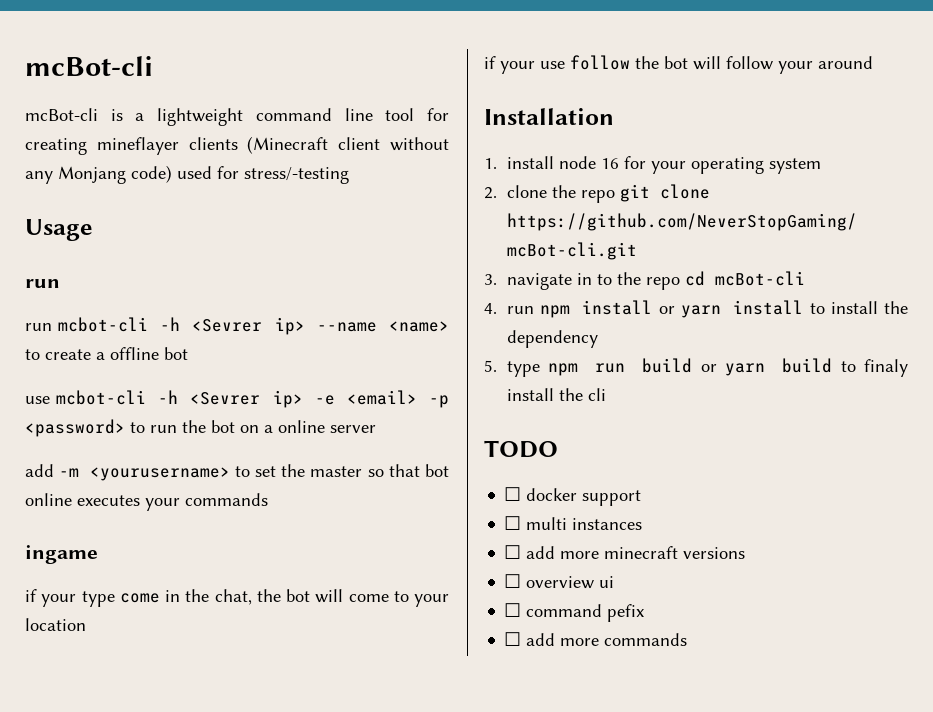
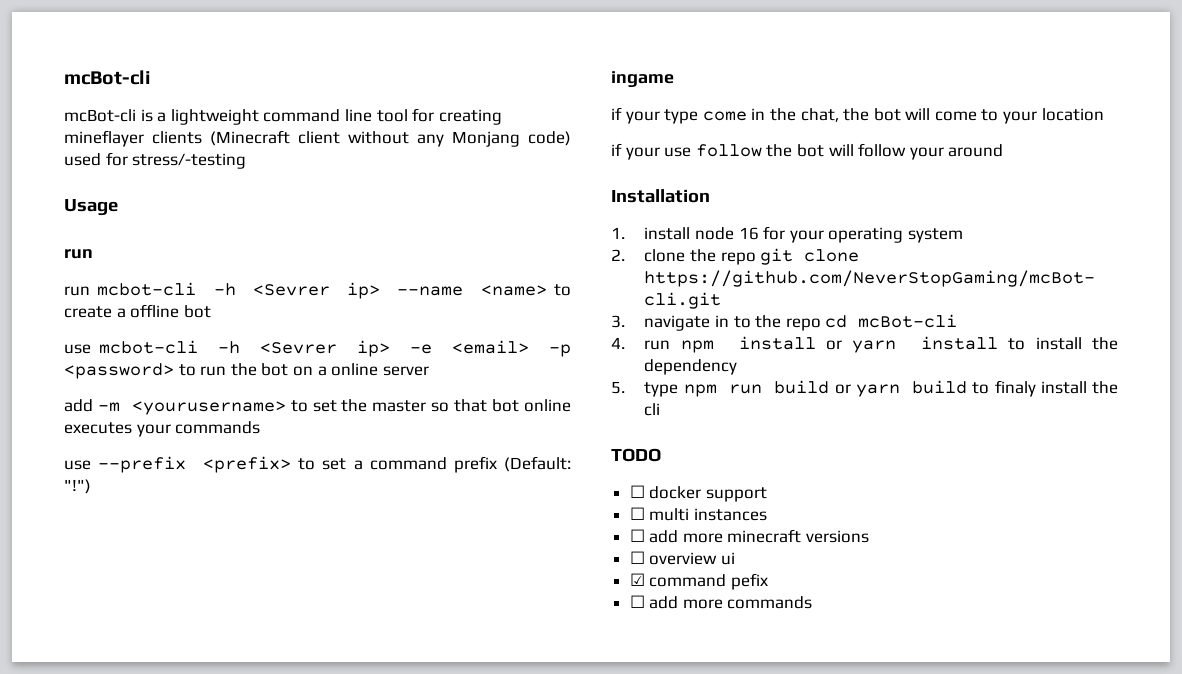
+ use --prefix <prefix> to set a command prefix (Default: "!")
- ☐ command pefix
+ ☑ command pefix

